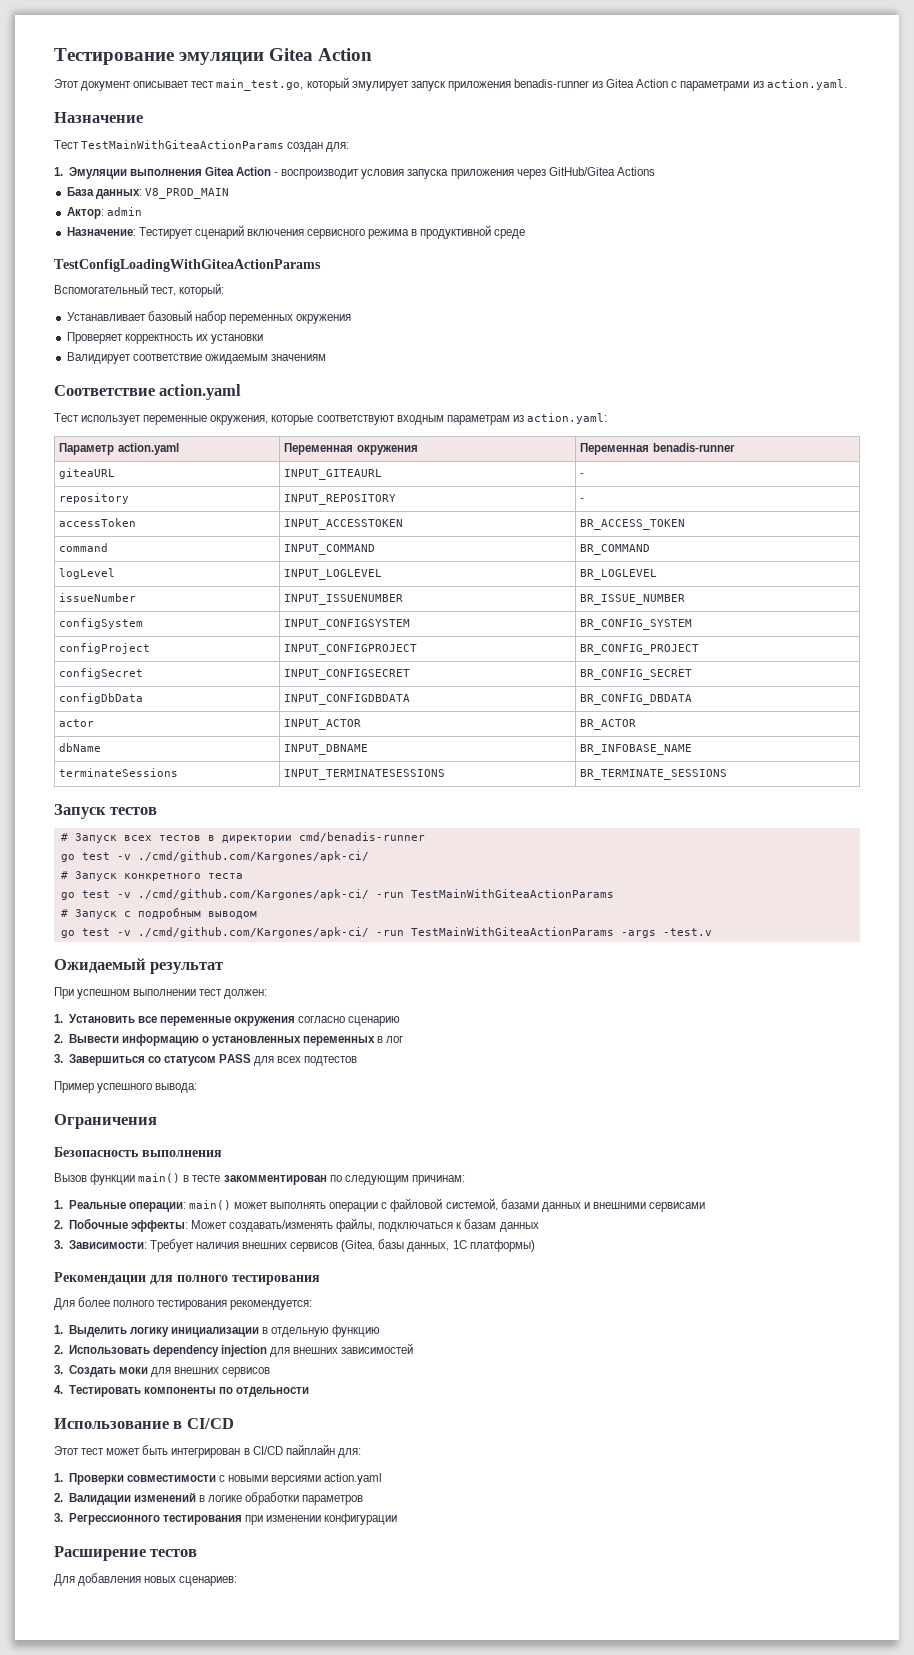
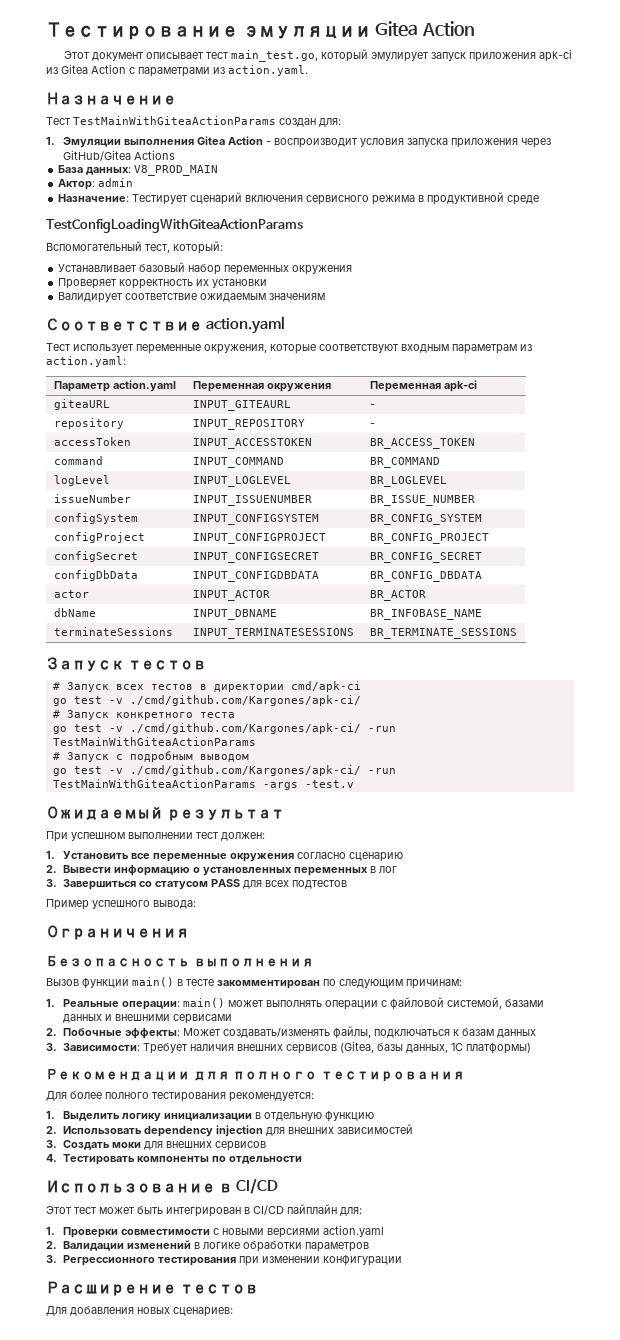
- Этот документ описывает тест main_test.go, который эмулирует запуск приложения benadis-runner из Gitea Action с параметрами из action.yaml.
+ Этот документ описывает тест main_test.go, который эмулирует запуск приложения apk-ci из Gitea Action с параметрами из action.yaml.
- Параметр action.yaml | Переменная окружения | Переменная benadis-runner
+ Параметр action.yaml | Переменная окружения | Переменная apk-ci
- # Запуск всех тестов в директории cmd/benadis-runner
+ # Запуск всех тестов в директории cmd/apk-ci

